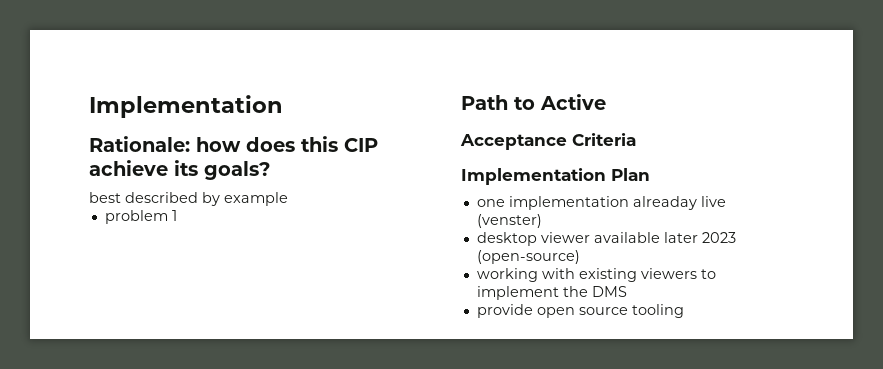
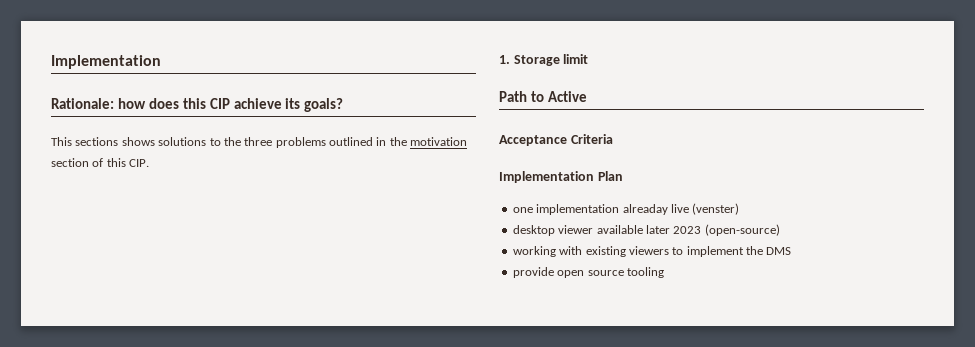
- best described by example
- problem 1
+ This sections shows solutions to the three problems outlined in the motivation section of this CIP.
+ 1. Storage limit

